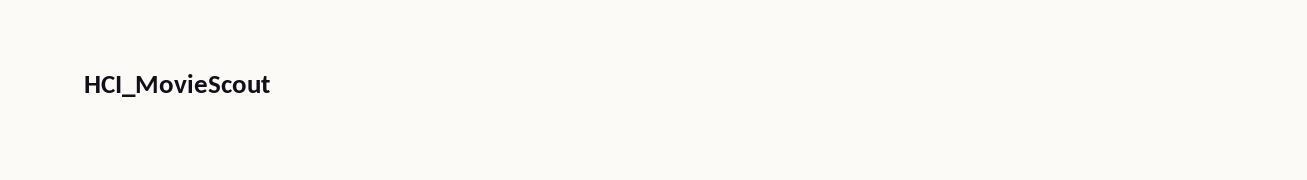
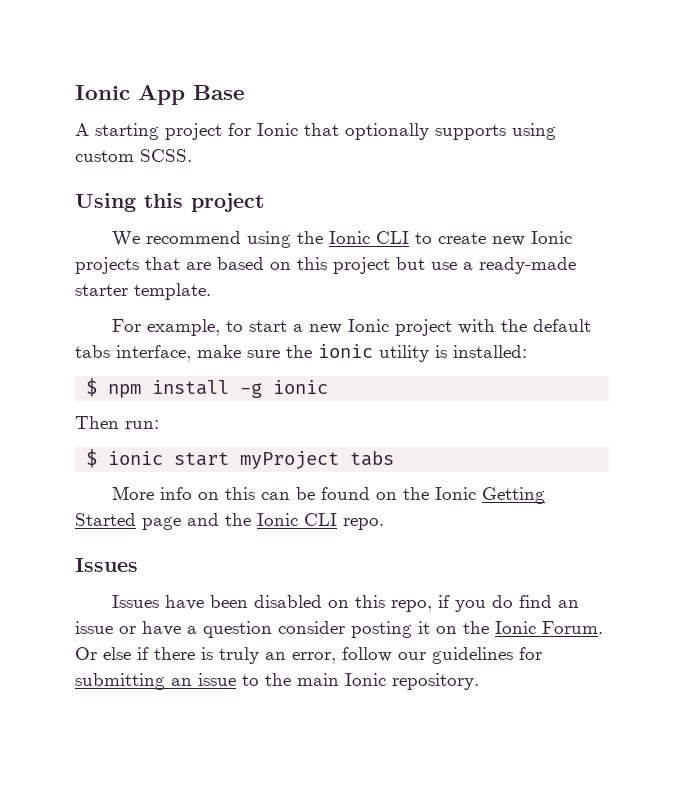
- HCI_MovieScout
+ Ionic App Base
+ A starting project for Ionic that optionally supports using custom SCSS.
+ Using this project
+ We recommend using the Ionic CLI to create new Ionic projects that are based on this project but use a ready-made starter template.
+ For example, to start a new Ionic project with the default tabs interface, make sure the ionic utility is installed:
+ $ npm install -g ionic
+ Then run:
+ $ ionic start myProject tabs
+ More info on this can be found on the Ionic Getting Started page and the Ionic CLI repo.
+ Issues
+ Issues have been disabled on this repo, if you do find an issue or have a question consider posting it on the Ionic Forum. Or else if there is truly an error, follow our guidelines for submitting an issue to the main Ionic repository.

